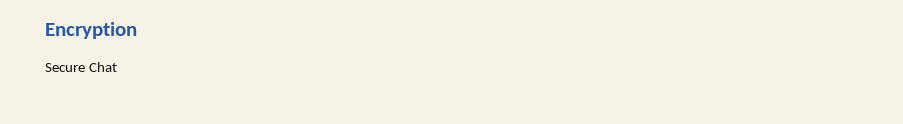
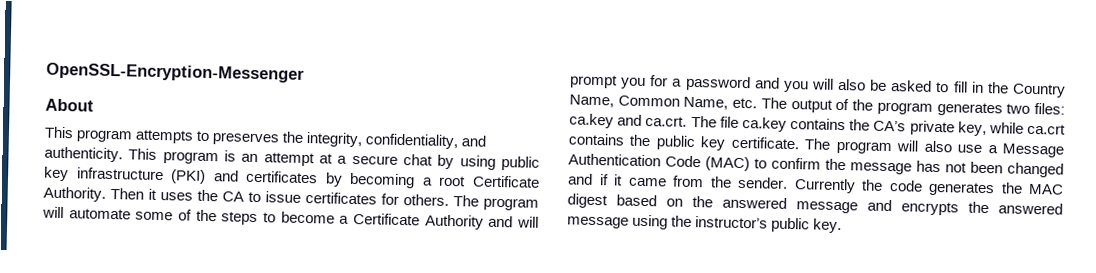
- Encryption
- Secure Chat
+ OpenSSL-Encryption-Messenger
+ About
+ This program attempts to preserves the integrity, confidentiality, and authenticity. This program is an attempt at a secure chat by using public key infrastructure (PKI) and certificates by becoming a root Certificate Authority. Then it uses the CA to issue certificates for others. The program will automate some of the steps to become a Certificate Authority and will prompt you for a password and you will also be asked to fill in the Country Name, Common Name, etc. The output of the program generates two files: ca.key and ca.crt. The file ca.key contains the CA’s private key, while ca.crt contains the public key certificate. The program will also use a Message Authentication Code (MAC) to confirm the message has not been changed and if it came from the sender. Currently the code generates the MAC digest based on the answered message and encrypts the answered message using the instructor’s public key.

